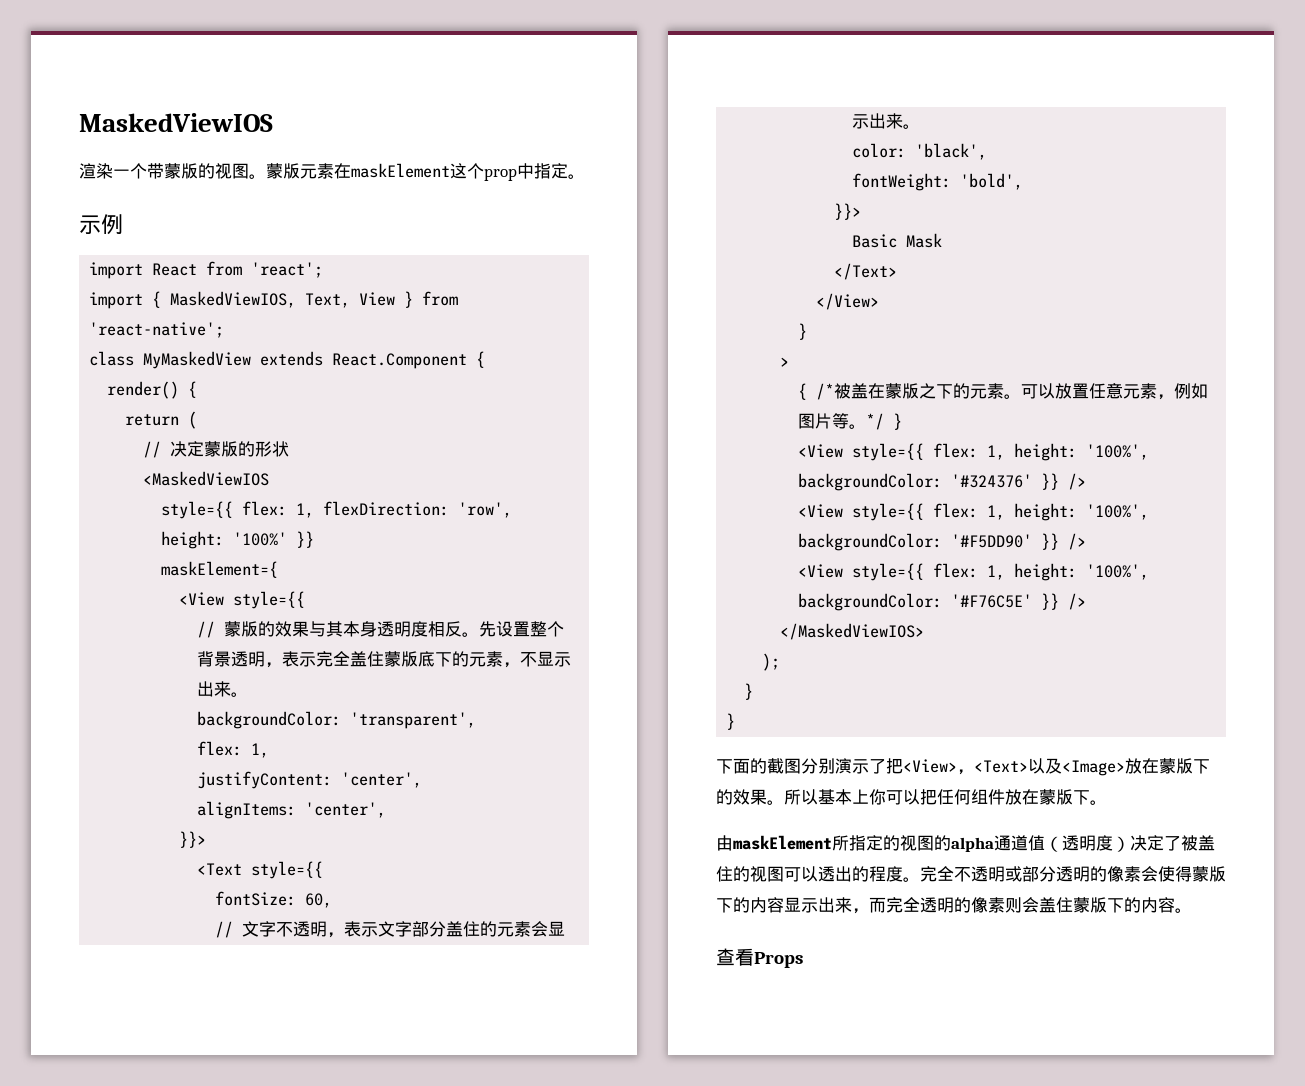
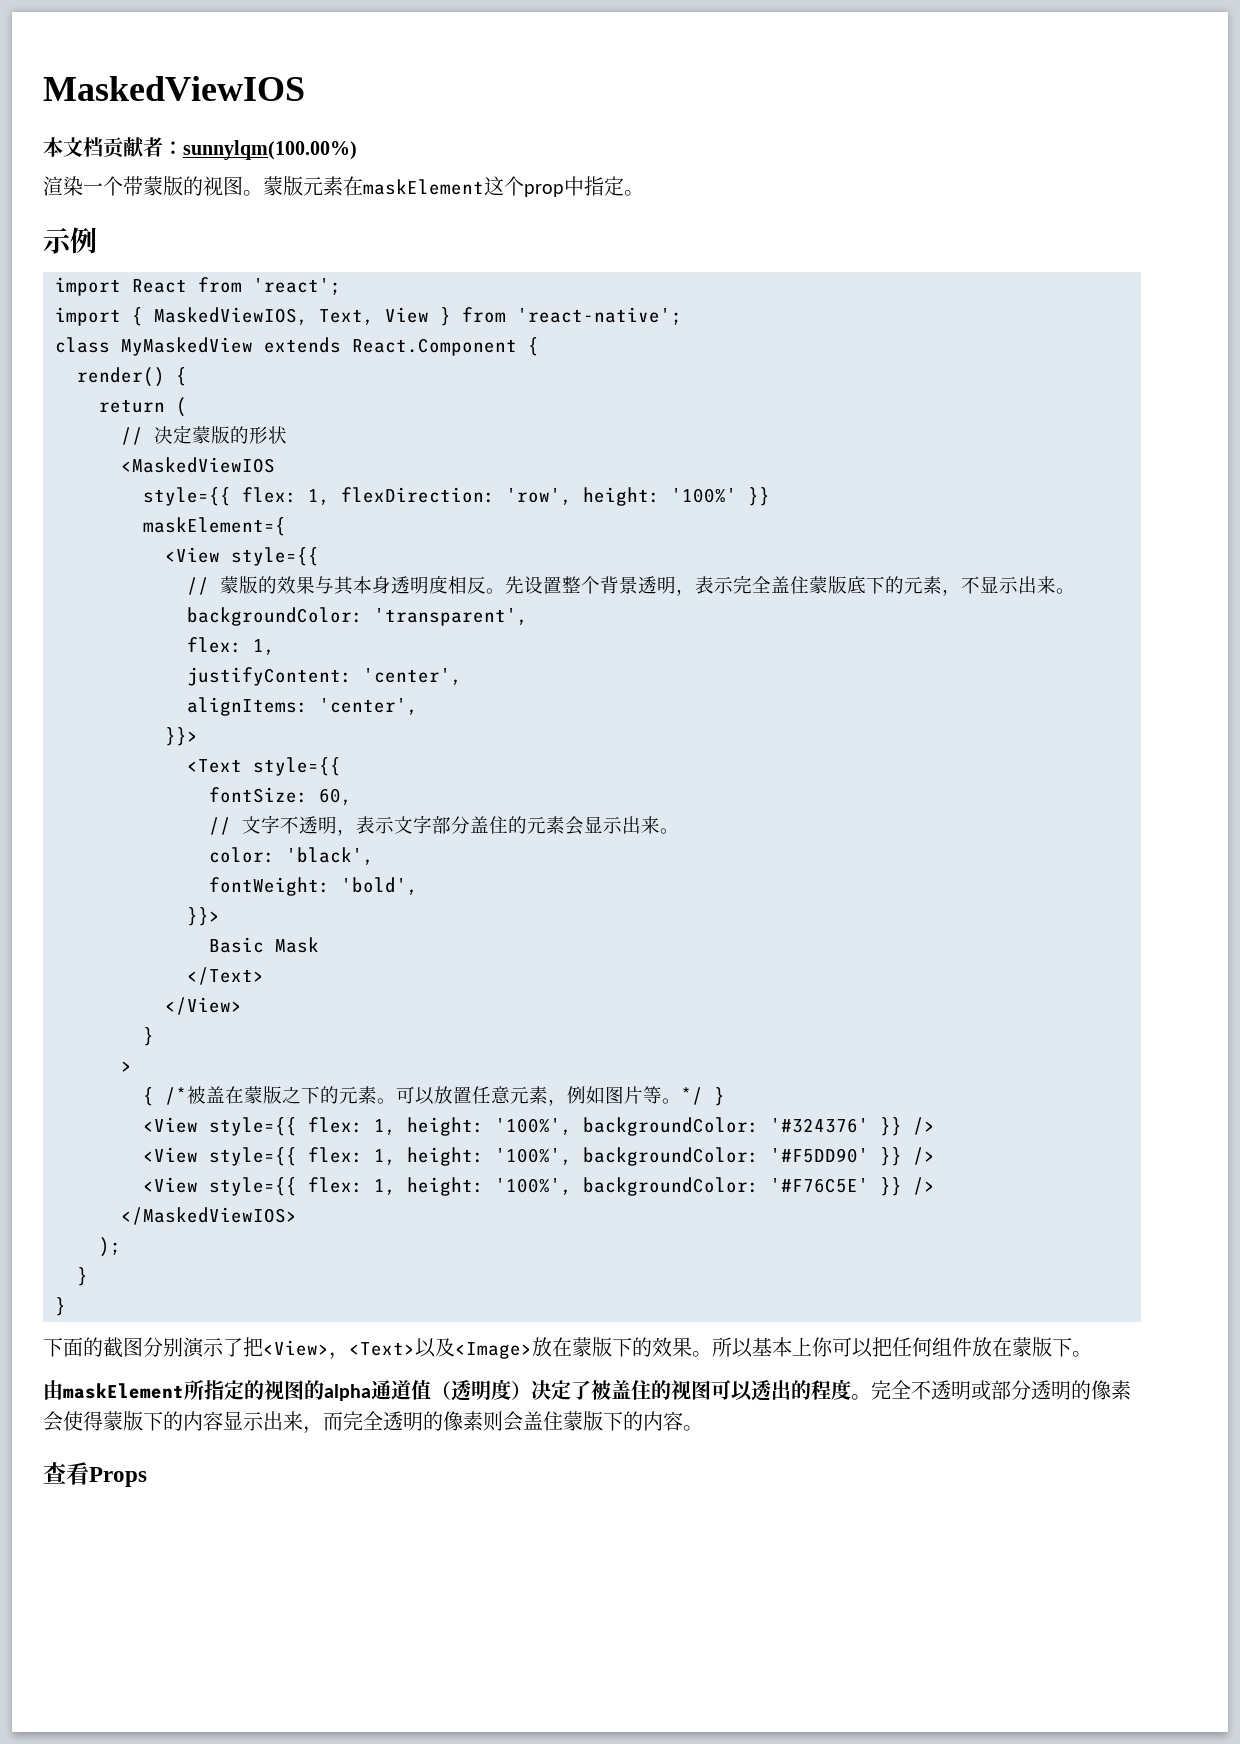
+ 本文档贡献者：sunnylqm(100.00%)

